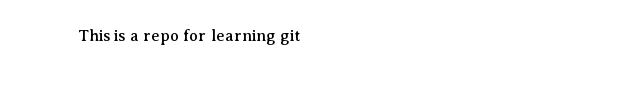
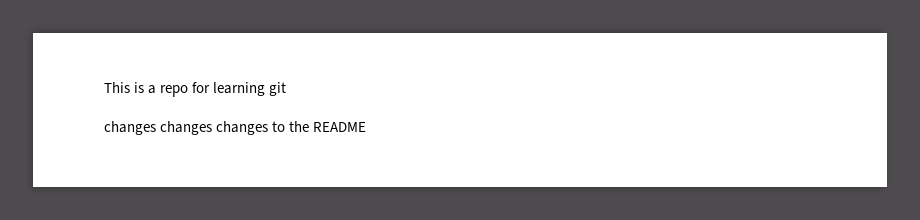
+ changes changes changes to the README

